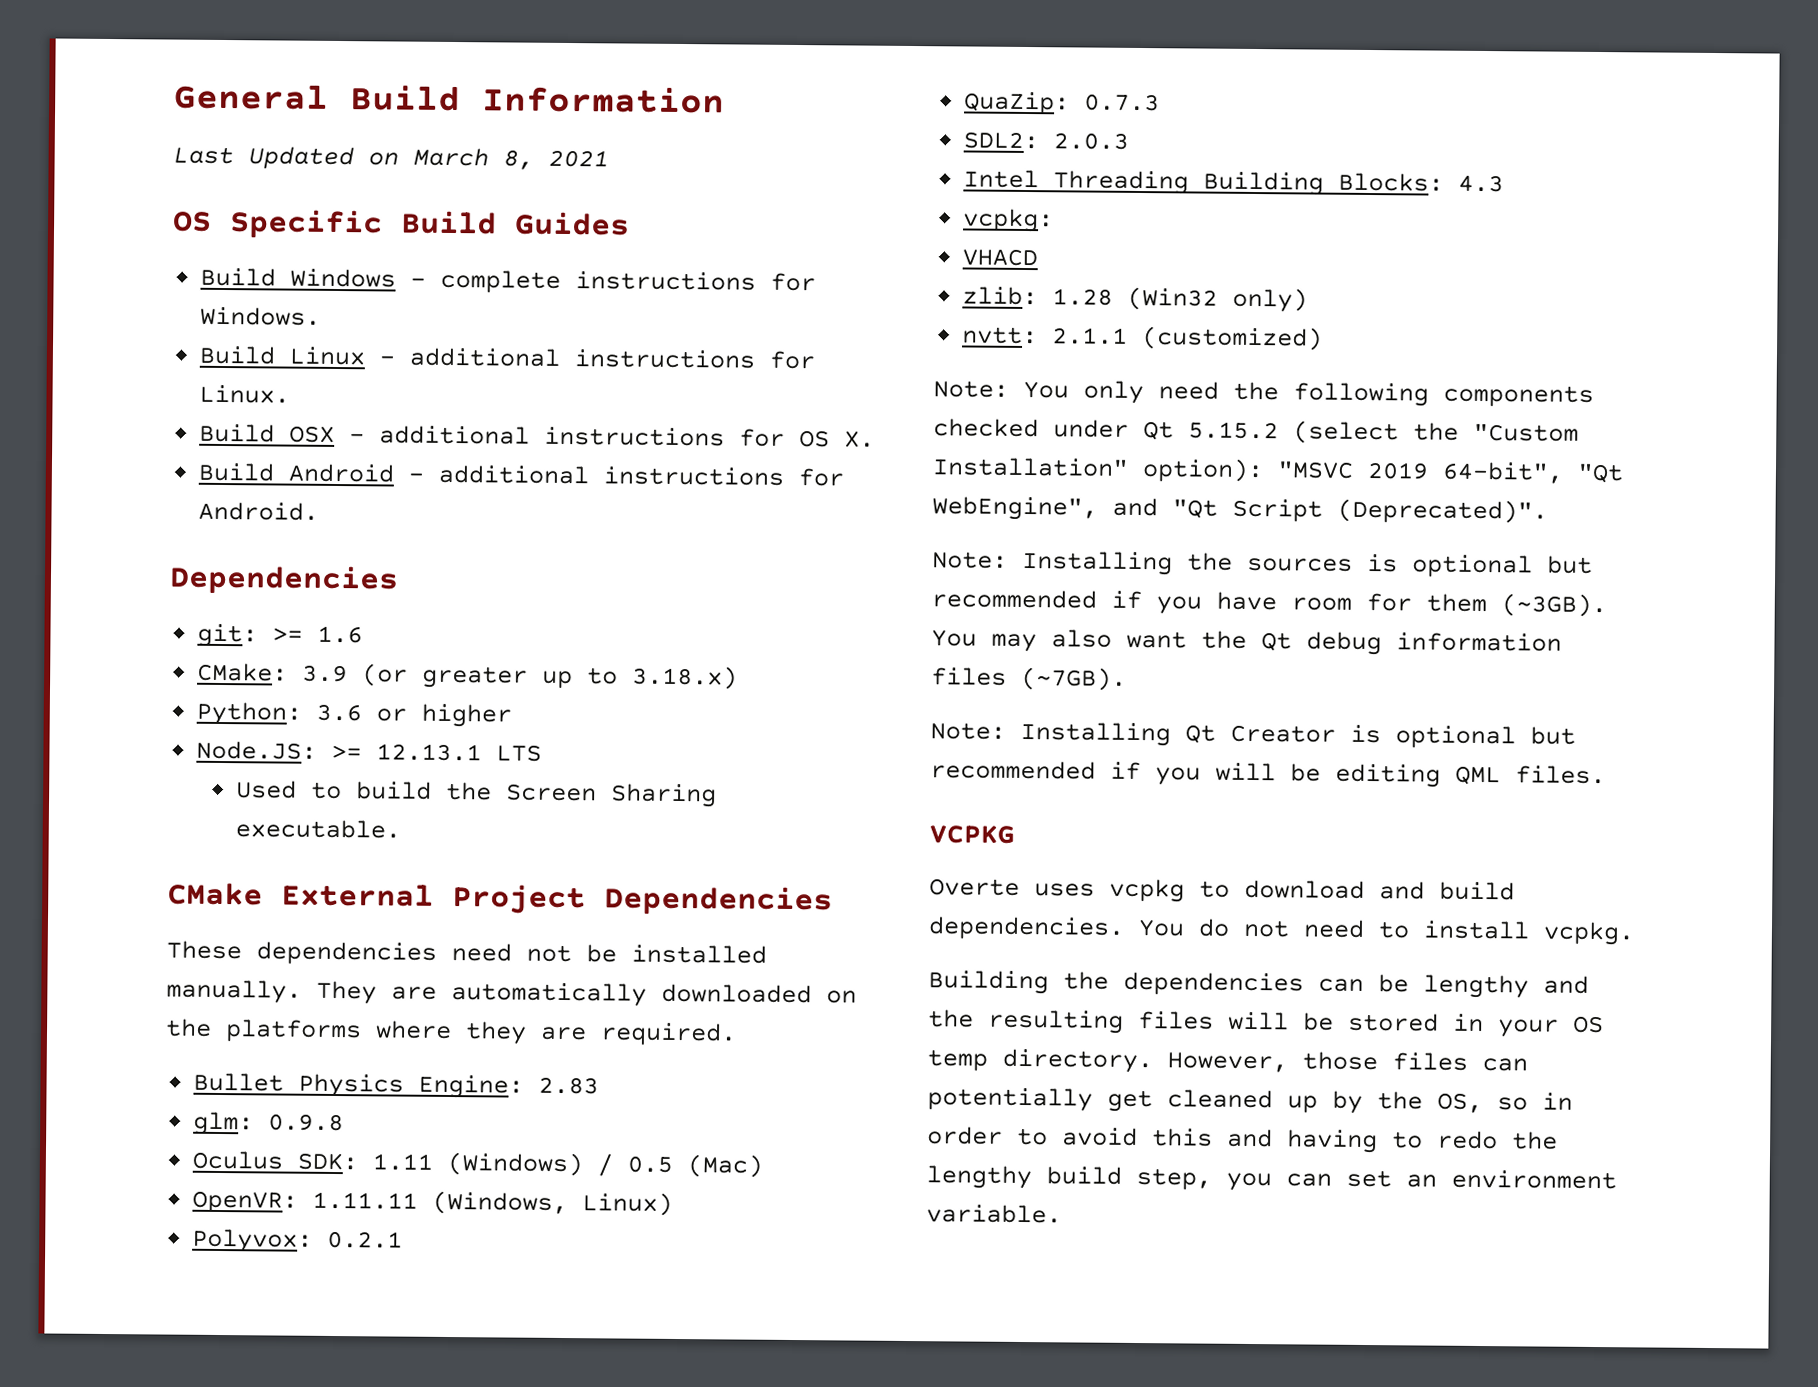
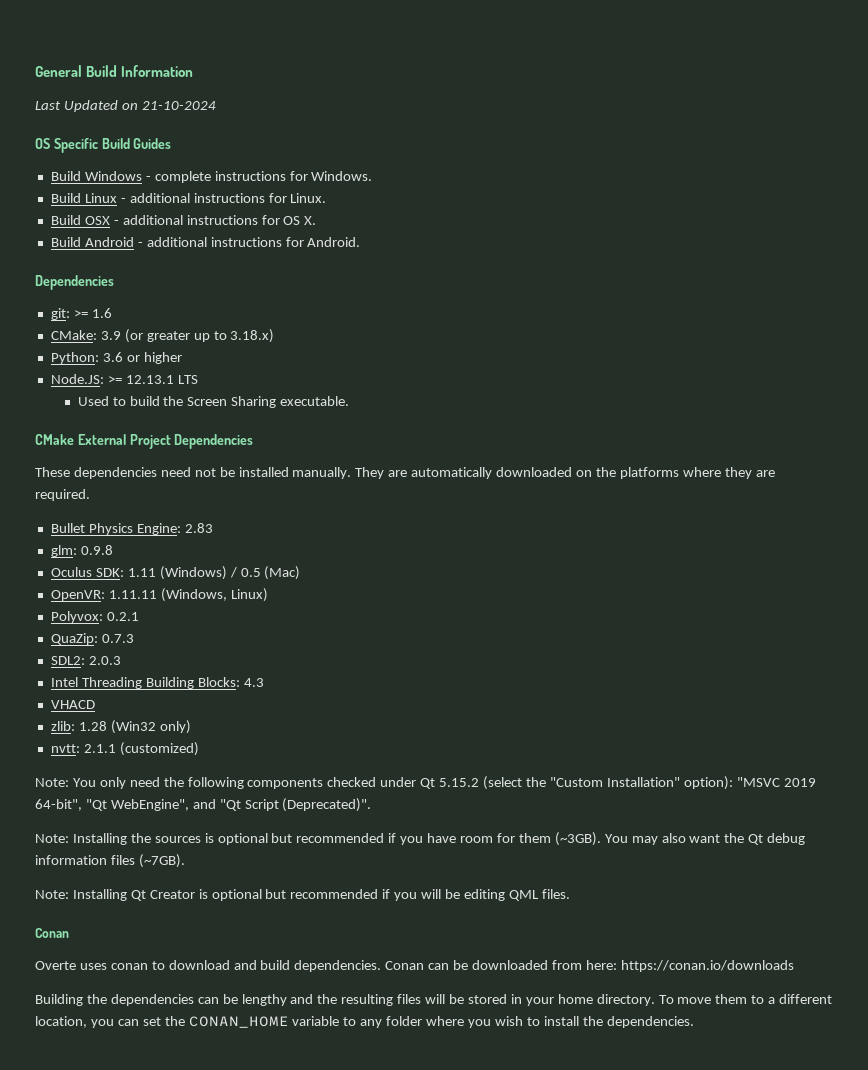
- Last Updated on March 8, 2021
+ Last Updated on 21-10-2024
- vcpkg:
  Note: Installing Qt Creator is optional but recommended if you will be editing QML files.
- VCPKG
+ Conan
- Overte uses vcpkg to download and build dependencies.
+ Overte uses conan to download and build dependencies.
- You do not need to install vcpkg.
+ Conan can be downloaded from here: https://conan.io/downloads
- Building the dependencies can be lengthy and the resulting files will be stored in your OS temp directory. However, those files can potentially get cleaned up by the OS, so in order to avoid this and having to redo the lengthy build step, you can set an environment variable.
+ Building the dependencies can be lengthy and the resulting files will be stored in your home directory. To move them to a different location, you can set the CONAN_HOME variable to any folder where you wish to install the dependencies.

